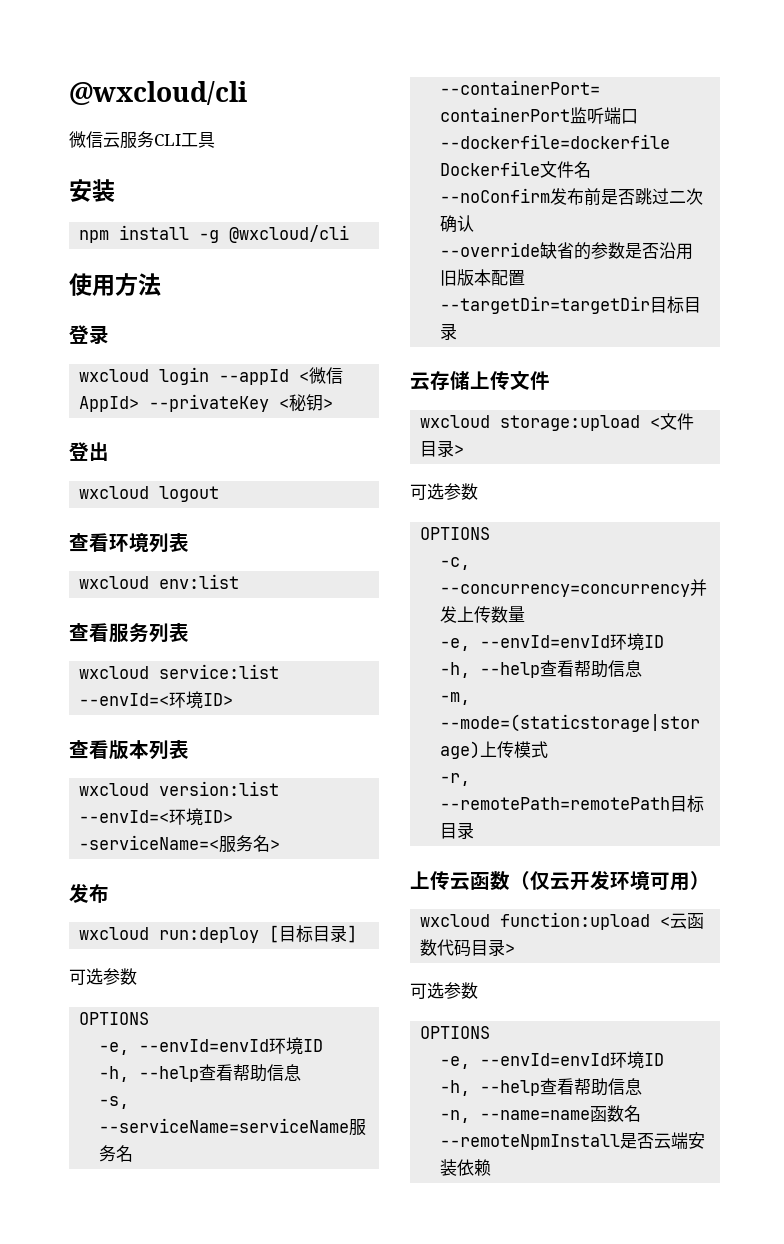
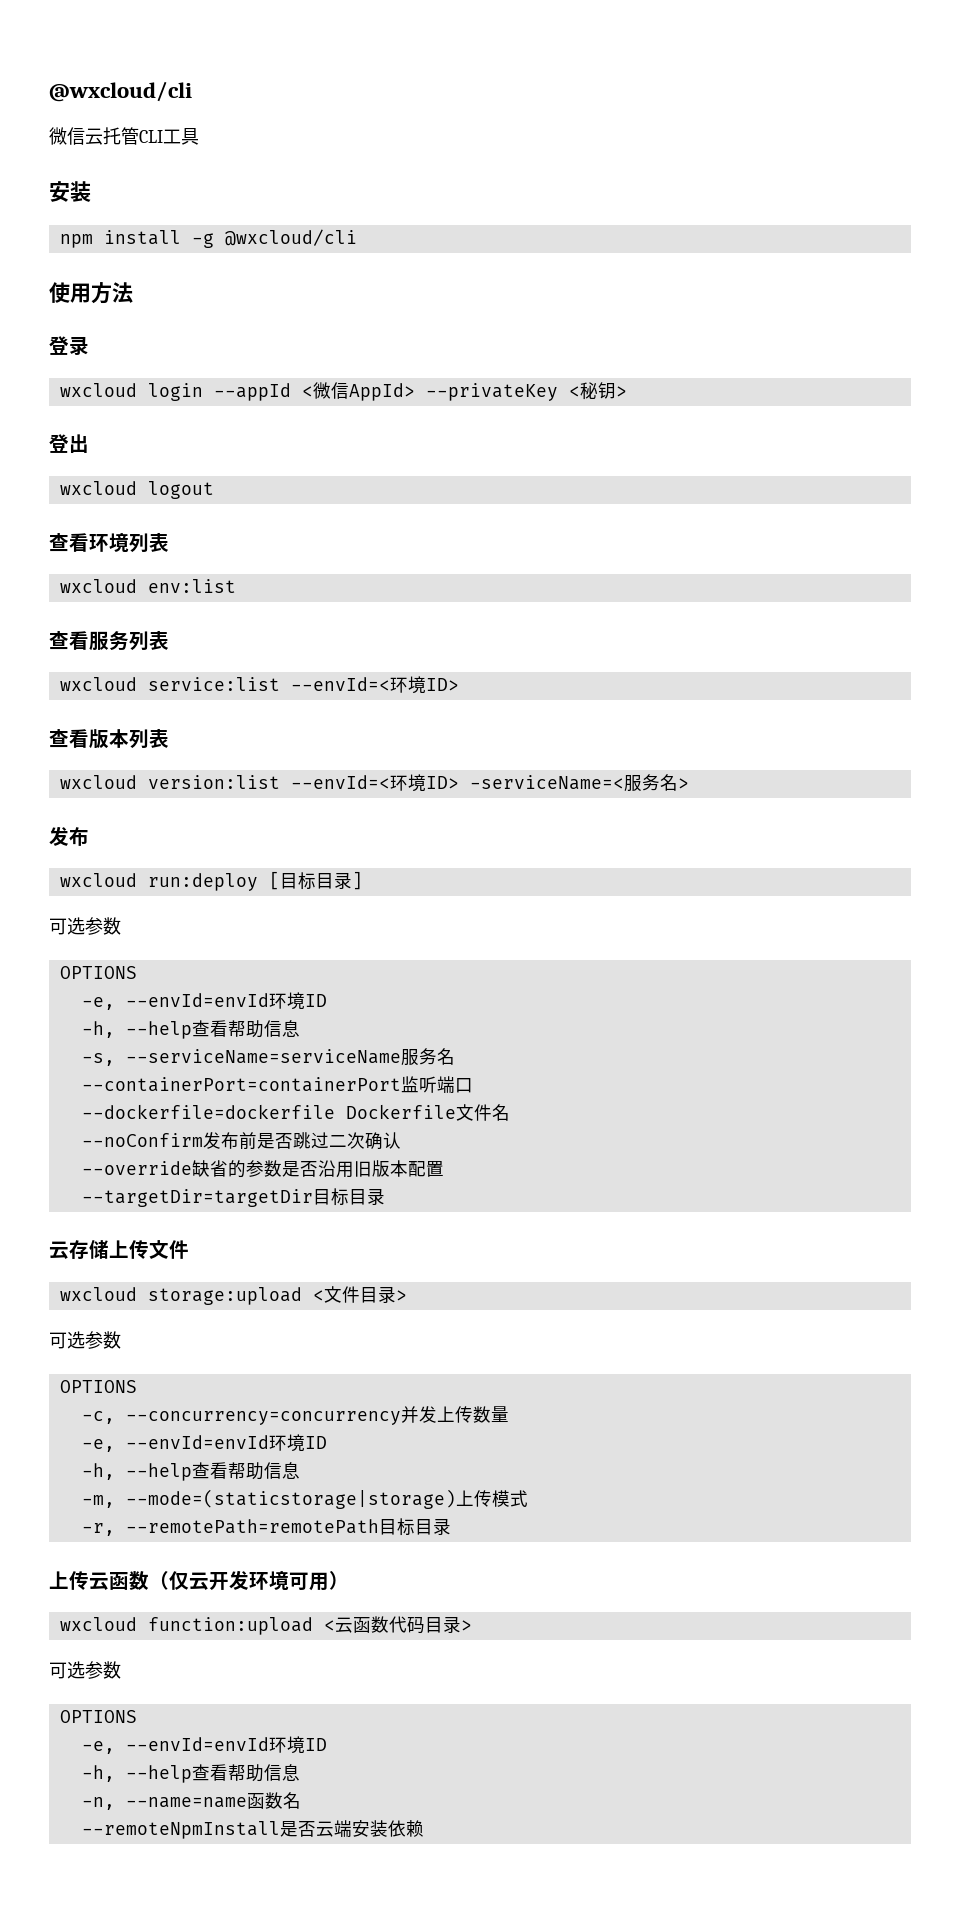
- 微信云服务CLI工具
+ 微信云托管CLI工具

